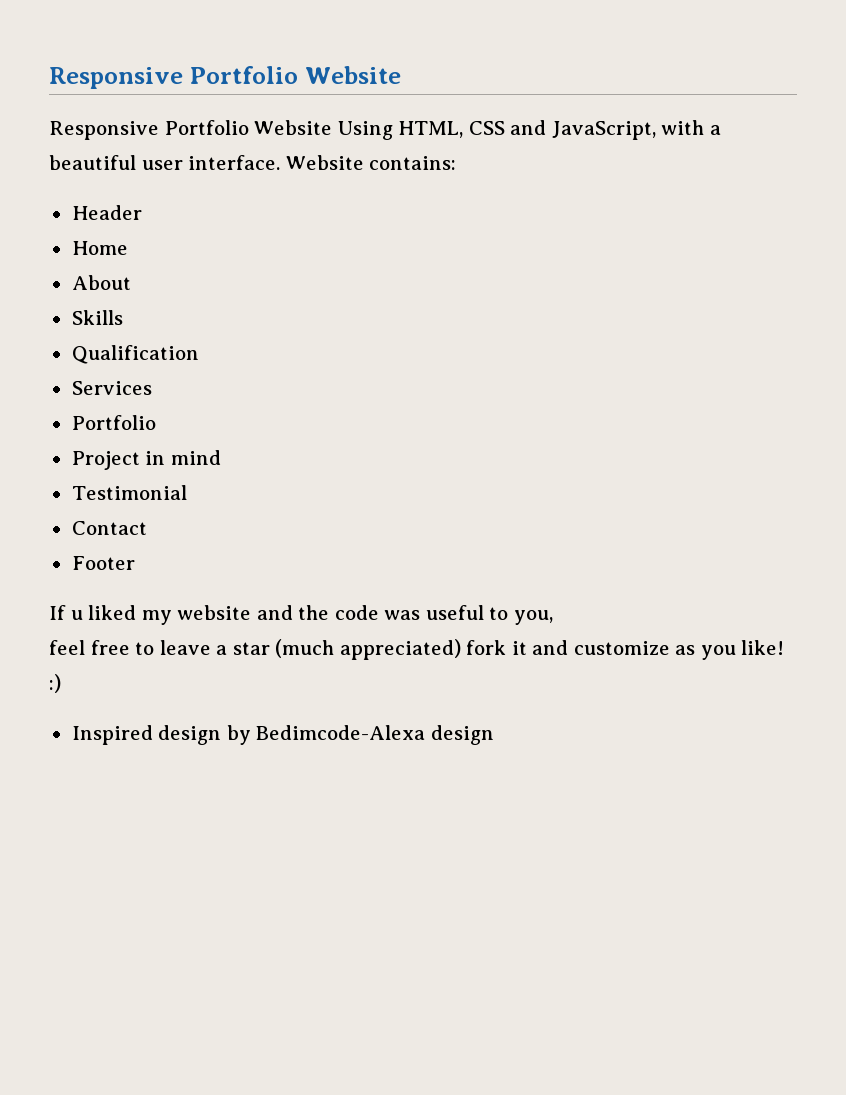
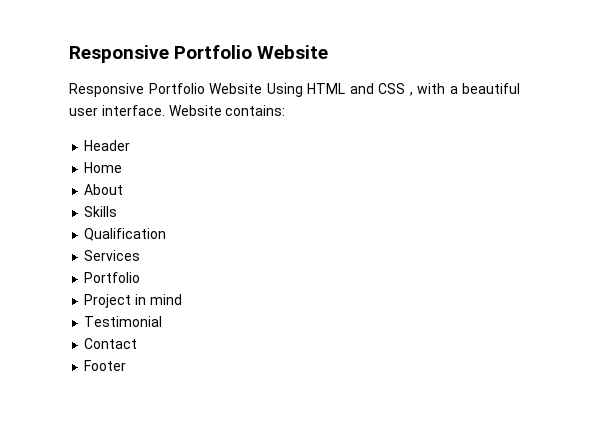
- Responsive Portfolio Website Using HTML, CSS and JavaScript, with a beautiful user interface.
+ Responsive Portfolio Website Using HTML and CSS , with a beautiful user interface.
- If u liked my website and the code was useful to you,
- feel free to leave a star (much appreciated) fork it and customize as you like! :)
- Inspired design by Bedimcode-Alexa design

